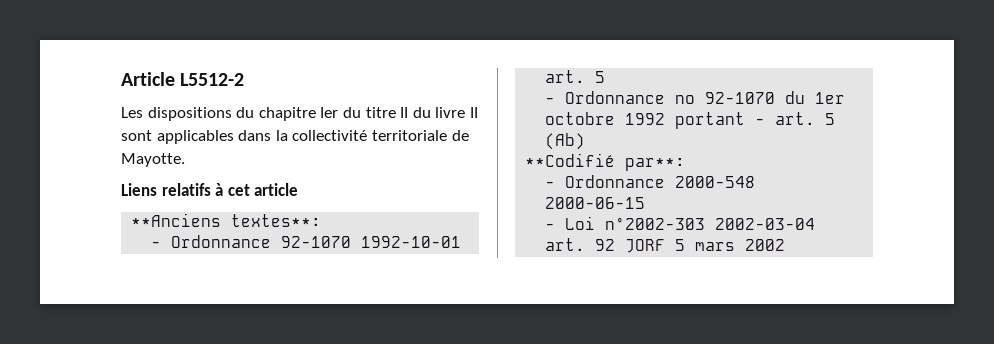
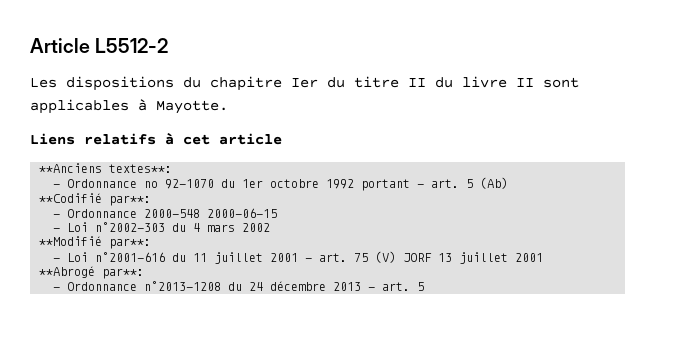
- Les dispositions du chapitre Ier du titre II du livre II sont applicables dans la collectivité territoriale de Mayotte.
+ Les dispositions du chapitre Ier du titre II du livre II sont applicables à Mayotte.
- - Ordonnance 92-1070 1992-10-01 art. 5
- - Loi n°2002-303 2002-03-04 art. 92 JORF 5 mars 2002
+ - Loi n°2002-303 du 4 mars 2002
+ **Modifié par**:
+ - Loi n°2001-616 du 11 juillet 2001 - art. 75 (V) JORF 13 juillet 2001
+ **Abrogé par**:
+ - Ordonnance n°2013-1208 du 24 décembre 2013 - art. 5

